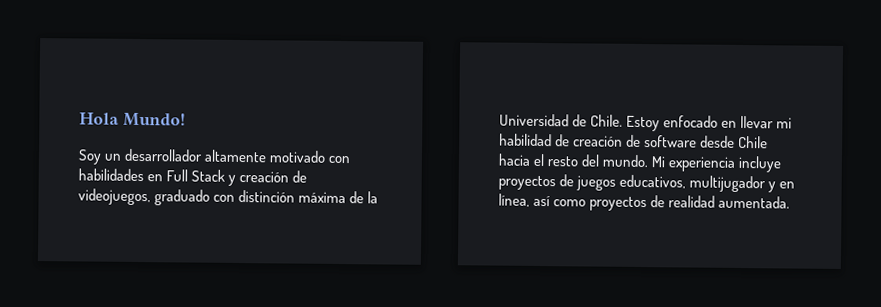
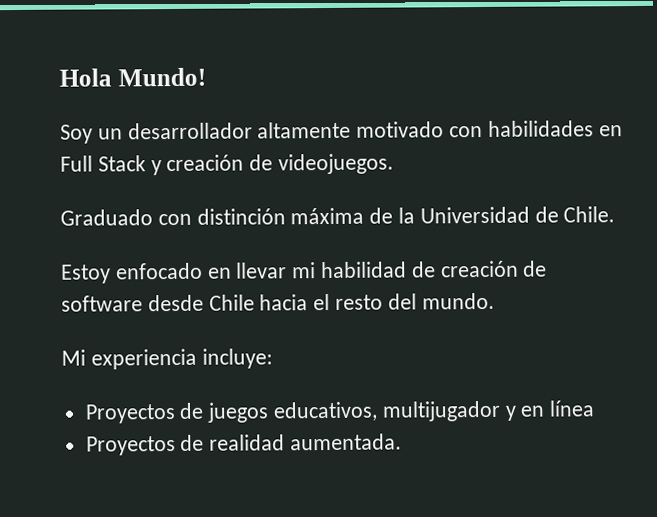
- Soy un desarrollador altamente motivado con habilidades en Full Stack y creación de videojuegos, graduado con distinción máxima de la Universidad de Chile. Estoy enfocado en llevar mi habilidad de creación de software desde Chile hacia el resto del mundo. Mi experiencia incluye proyectos de juegos educativos, multijugador y en línea, así como proyectos de realidad aumentada.
+ Soy un desarrollador altamente motivado con habilidades en Full Stack y creación de videojuegos.
+ Graduado con distinción máxima de la Universidad de Chile.
+ Estoy enfocado en llevar mi habilidad de creación de software desde Chile hacia el resto del mundo.
+ Mi experiencia incluye:
+ Proyectos de juegos educativos, multijugador y en línea
+ Proyectos de realidad aumentada.

